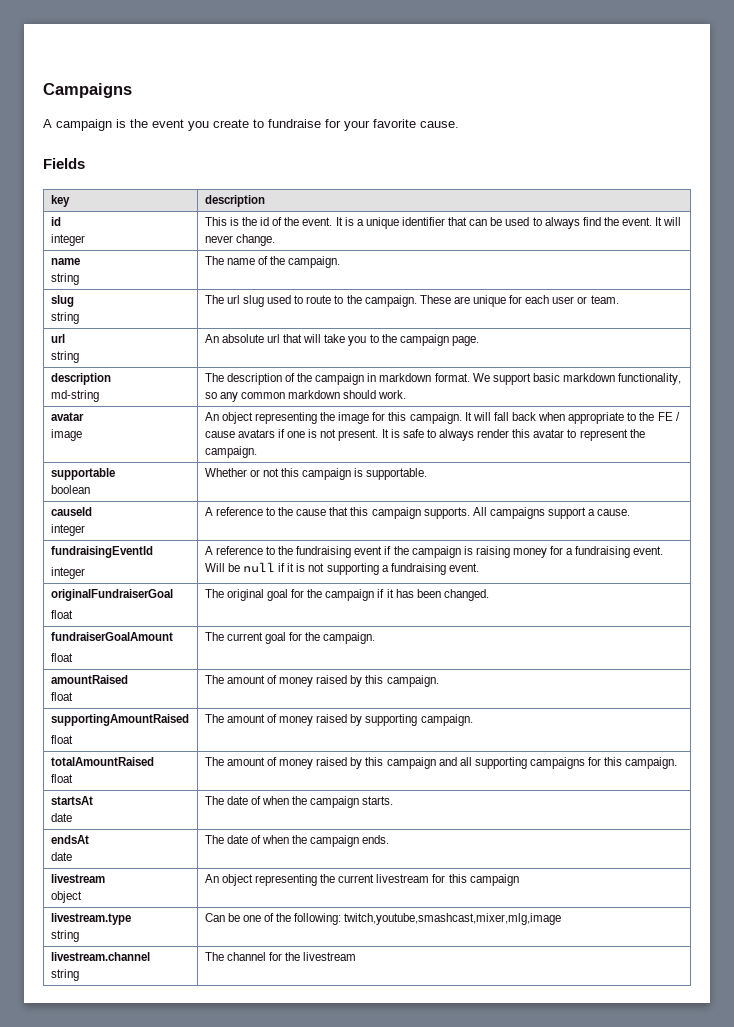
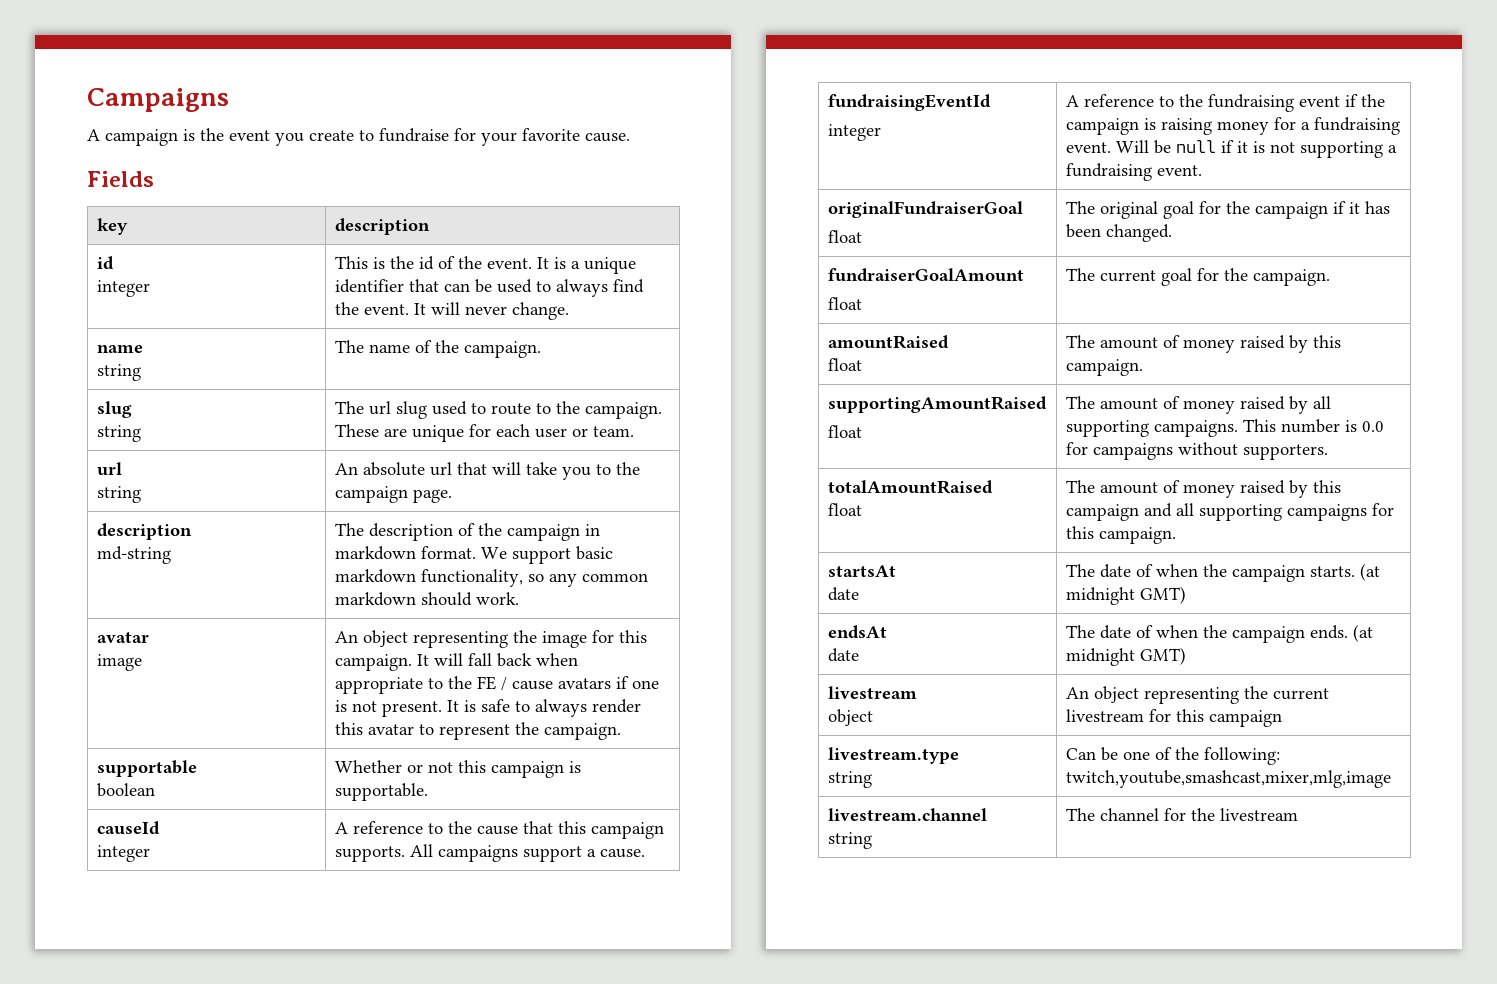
  supportingAmountRaised
- float | The amount of money raised by supporting campaign.
+ float | The amount of money raised by all supporting campaigns. This number is 0.0 for campaigns without supporters.
  startsAt
- date | The date of when the campaign starts.
+ date | The date of when the campaign starts. (at midnight GMT)
  endsAt
- date | The date of when the campaign ends.
+ date | The date of when the campaign ends. (at midnight GMT)

